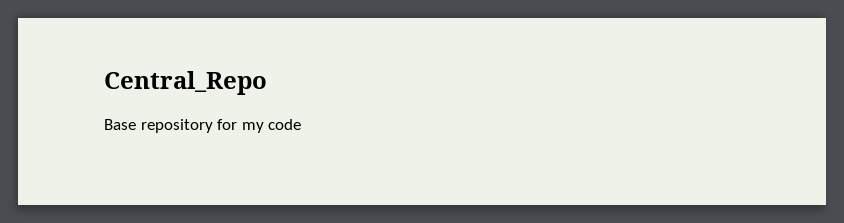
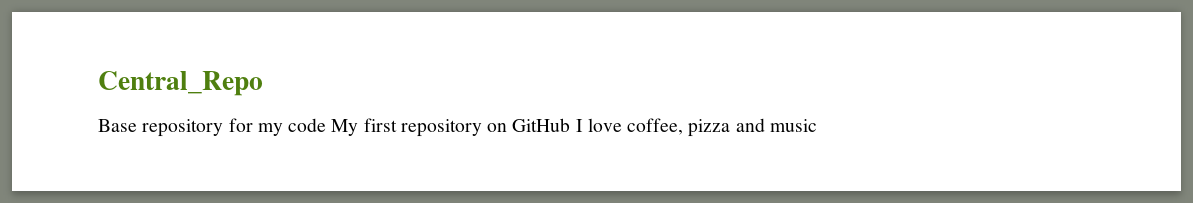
- Base repository for my code
+ Base repository for my code My first repository on GitHub I love coffee, pizza and music

